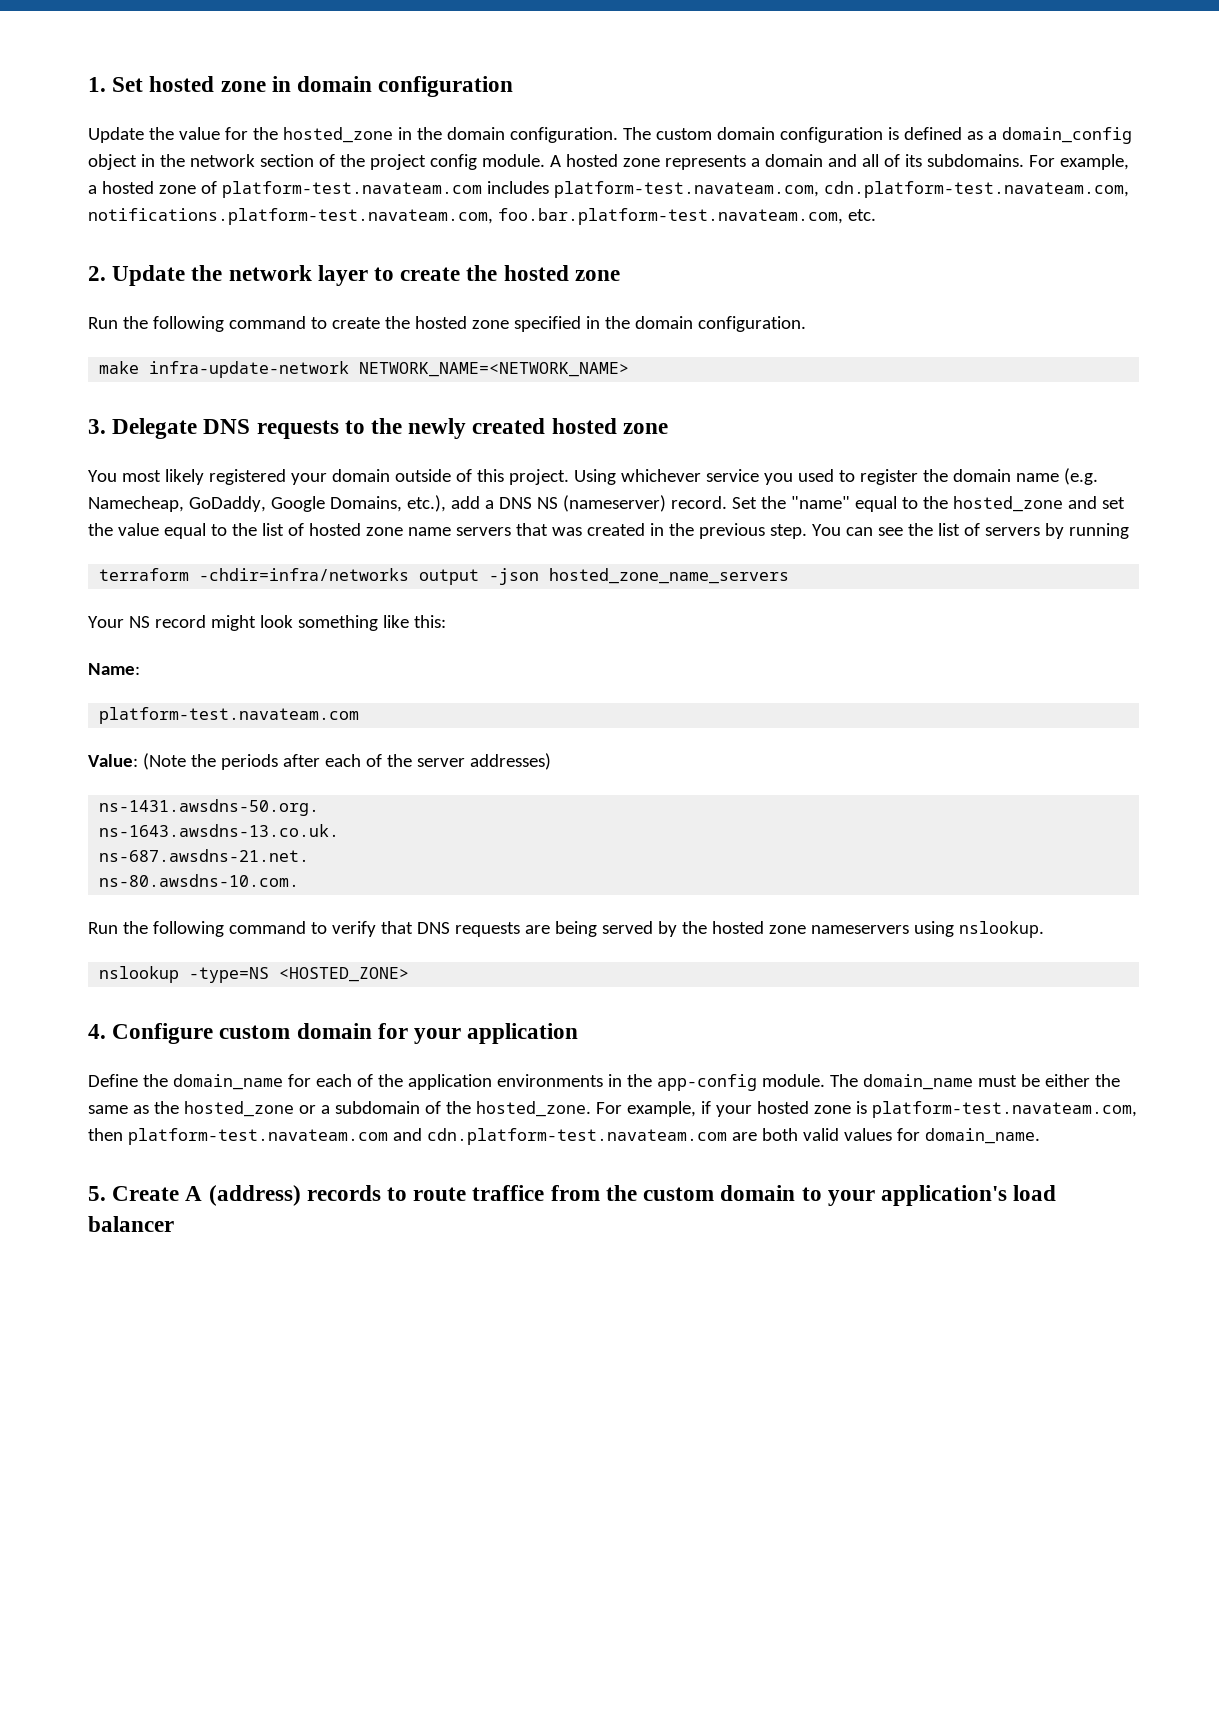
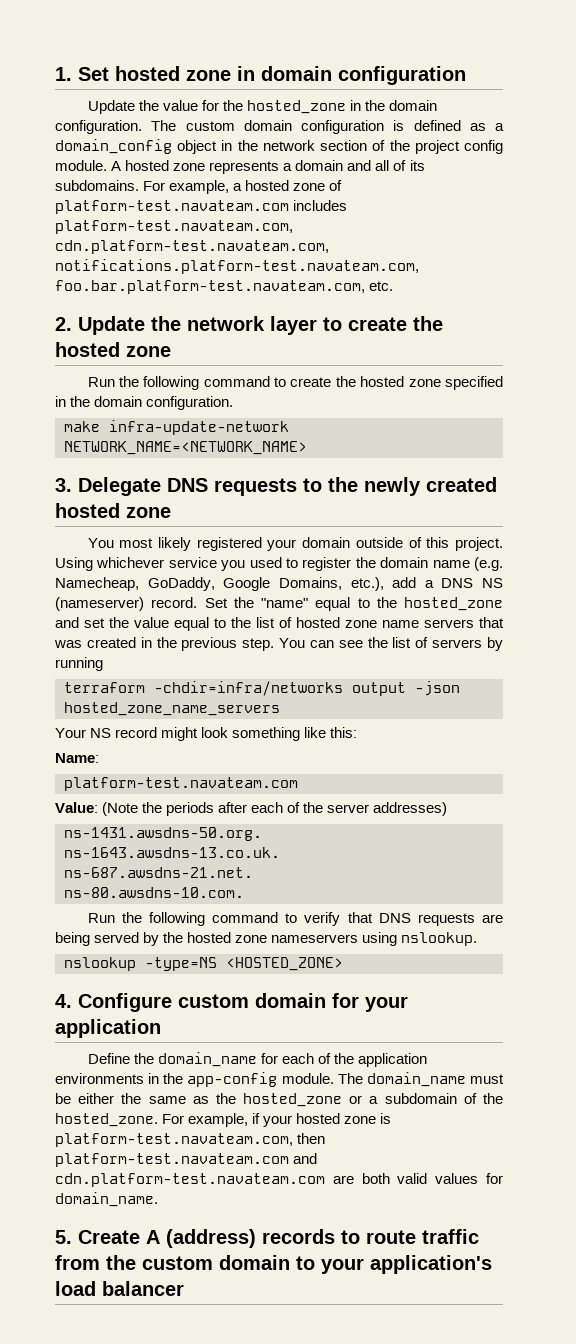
- 5. Create A (address) records to route traffice from the custom domain to your application's load balancer
+ 5. Create A (address) records to route traffic from the custom domain to your application's load balancer

